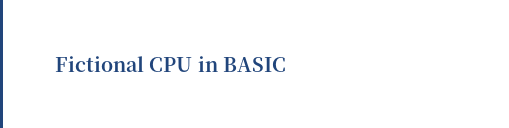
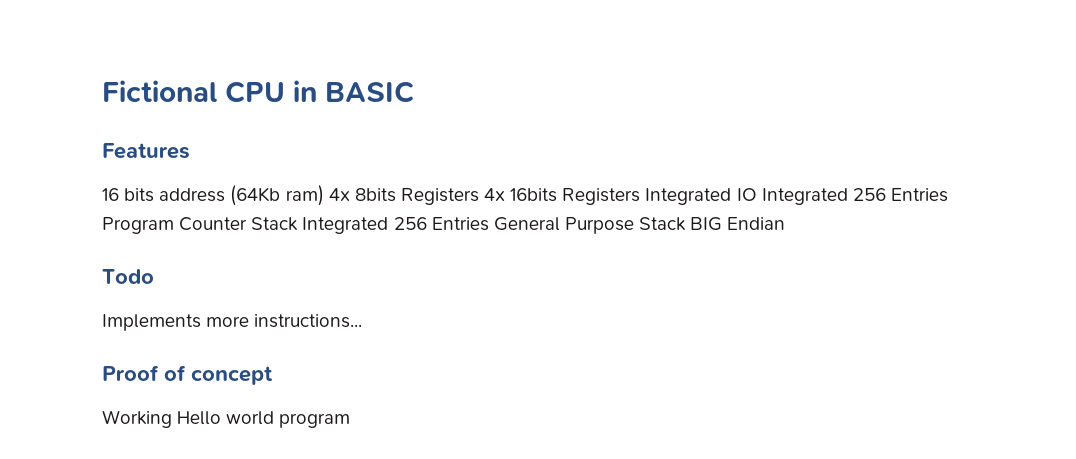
+ Features
+ 16 bits address (64Kb ram) 4x 8bits Registers 4x 16bits Registers Integrated IO Integrated 256 Entries Program Counter Stack Integrated 256 Entries General Purpose Stack BIG Endian
+ Todo
+ Implements more instructions...
+ Proof of concept
+ Working Hello world program

